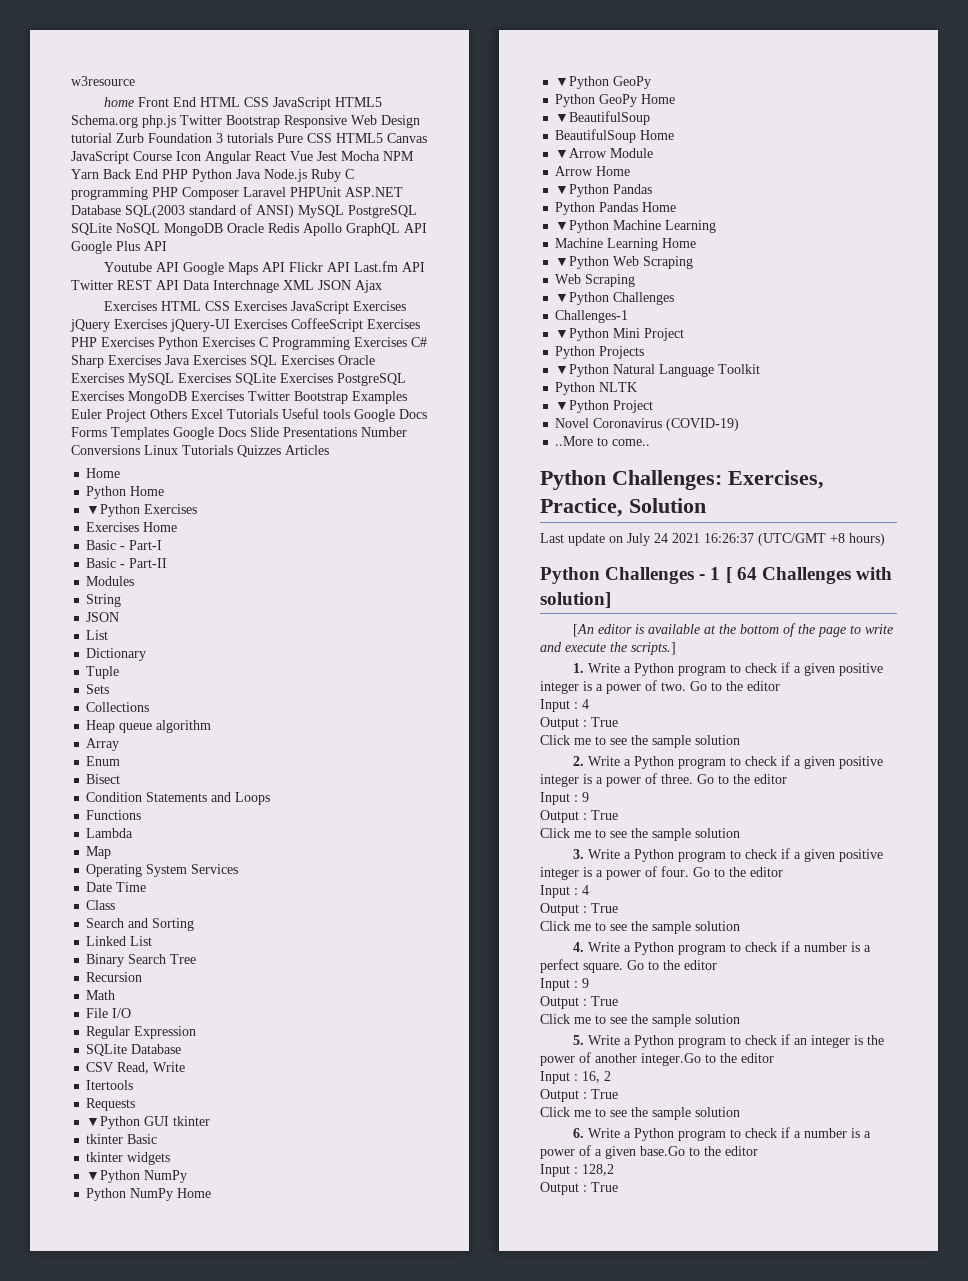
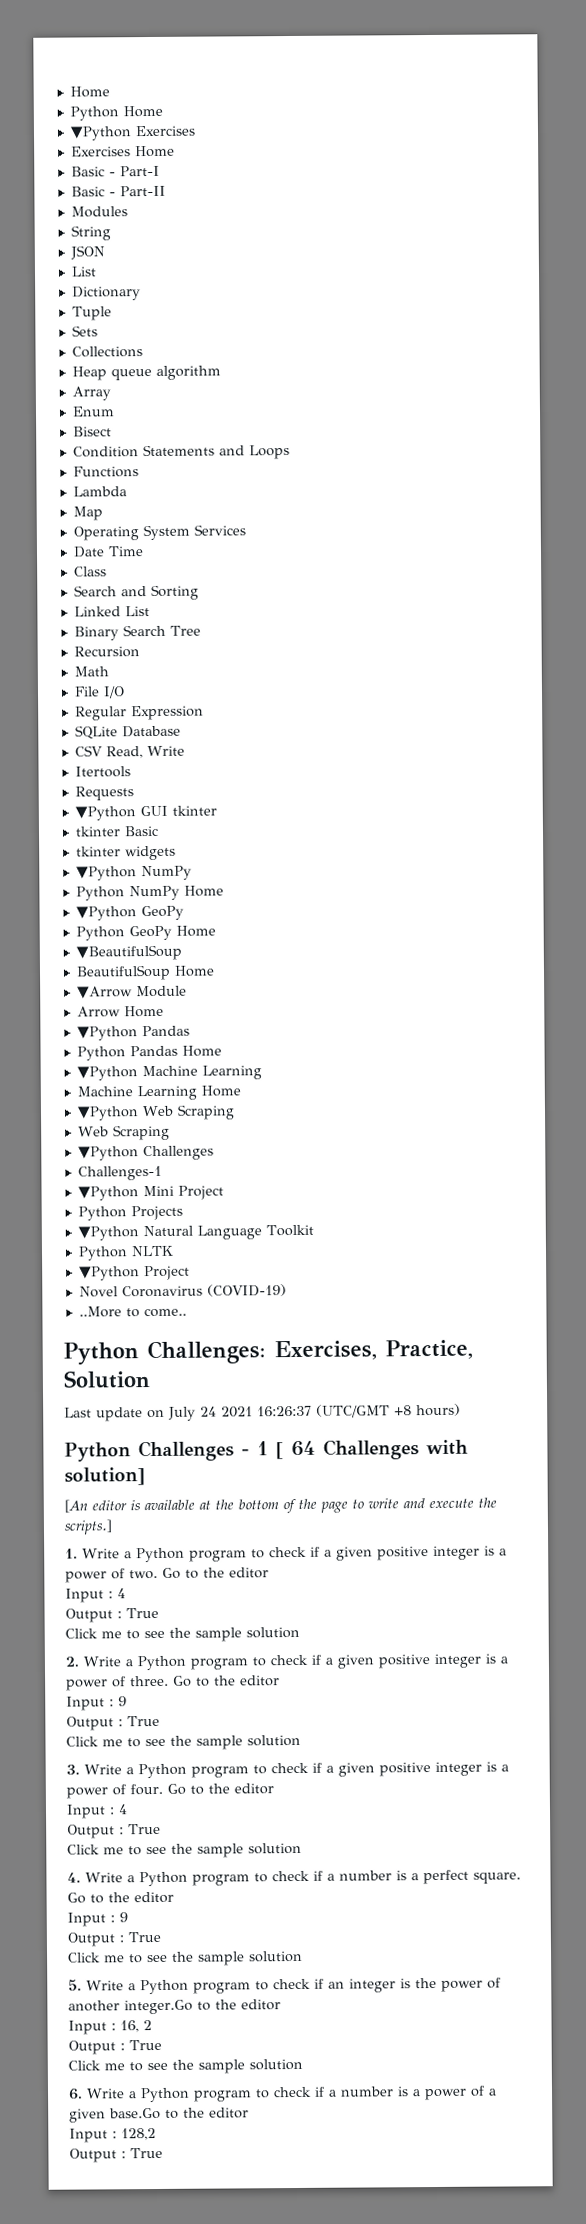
- w3resource
- home Front End HTML CSS JavaScript HTML5 Schema.org php.js Twitter Bootstrap Responsive Web Design tutorial Zurb Foundation 3 tutorials Pure CSS HTML5 Canvas JavaScript Course Icon Angular React Vue Jest Mocha NPM Yarn Back End PHP Python Java Node.js Ruby C programming PHP Composer Laravel PHPUnit ASP.NET Database SQL(2003 standard of ANSI) MySQL PostgreSQL SQLite NoSQL MongoDB Oracle Redis Apollo GraphQL API Google Plus API
- Youtube API Google Maps API Flickr API Last.fm API Twitter REST API Data Interchnage XML JSON Ajax
- Exercises HTML CSS Exercises JavaScript Exercises jQuery Exercises jQuery-UI Exercises CoffeeScript Exercises PHP Exercises Python Exercises C Programming Exercises C# Sharp Exercises Java Exercises SQL Exercises Oracle Exercises MySQL Exercises SQLite Exercises PostgreSQL Exercises MongoDB Exercises Twitter Bootstrap Examples Euler Project Others Excel Tutorials Useful tools Google Docs Forms Templates Google Docs Slide Presentations Number Conversions Linux Tutorials Quizzes Articles

